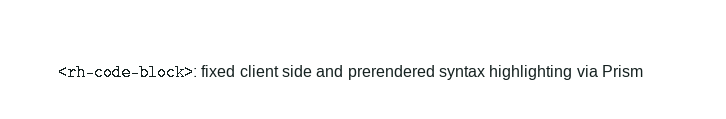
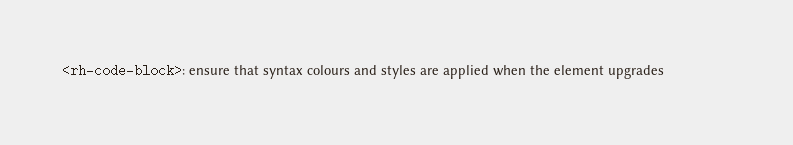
- <rh-code-block>: fixed client side and prerendered syntax highlighting via Prism
+ <rh-code-block>: ensure that syntax colours and styles are applied when the element upgrades

